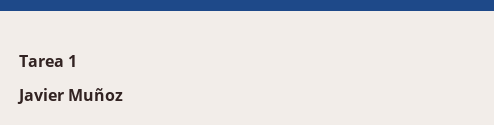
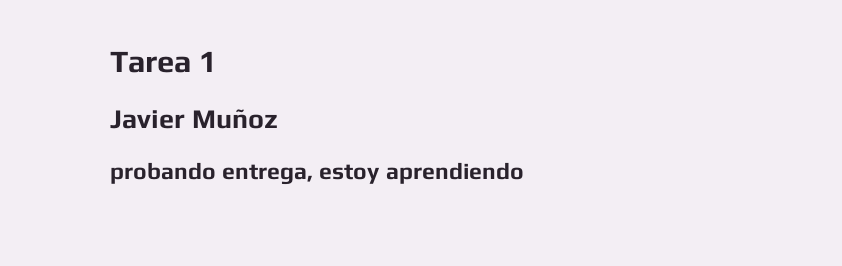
+ probando entrega, estoy aprendiendo

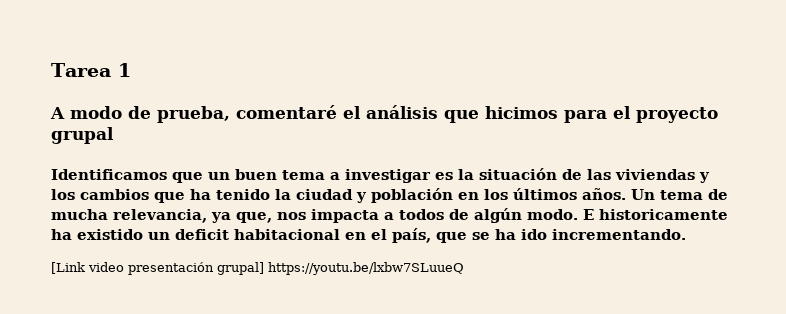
- Javier Muñoz
- probando entrega, estoy aprendiendo
+ A modo de prueba, comentaré el análisis que hicimos para el proyecto grupal
+ Identificamos que un buen tema a investigar es la situación de las viviendas y los cambios que ha tenido la ciudad y población en los últimos años. Un tema de mucha relevancia, ya que, nos impacta a todos de algún modo. E historicamente ha existido un deficit habitacional en el país, que se ha ido incrementando.
+ [Link video presentación grupal] https://youtu.be/lxbw7SLuueQ

